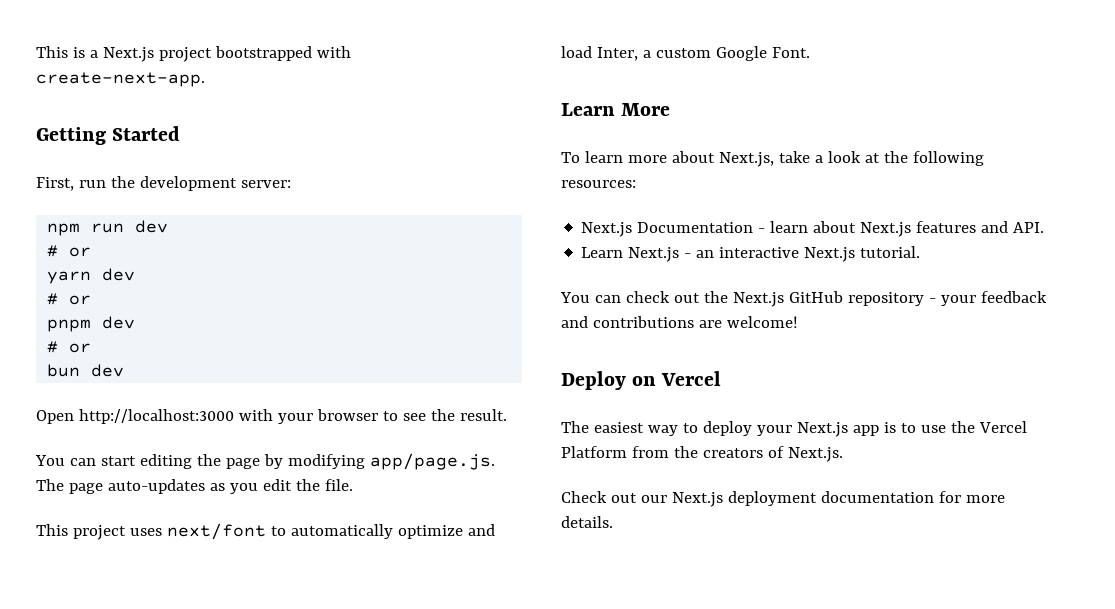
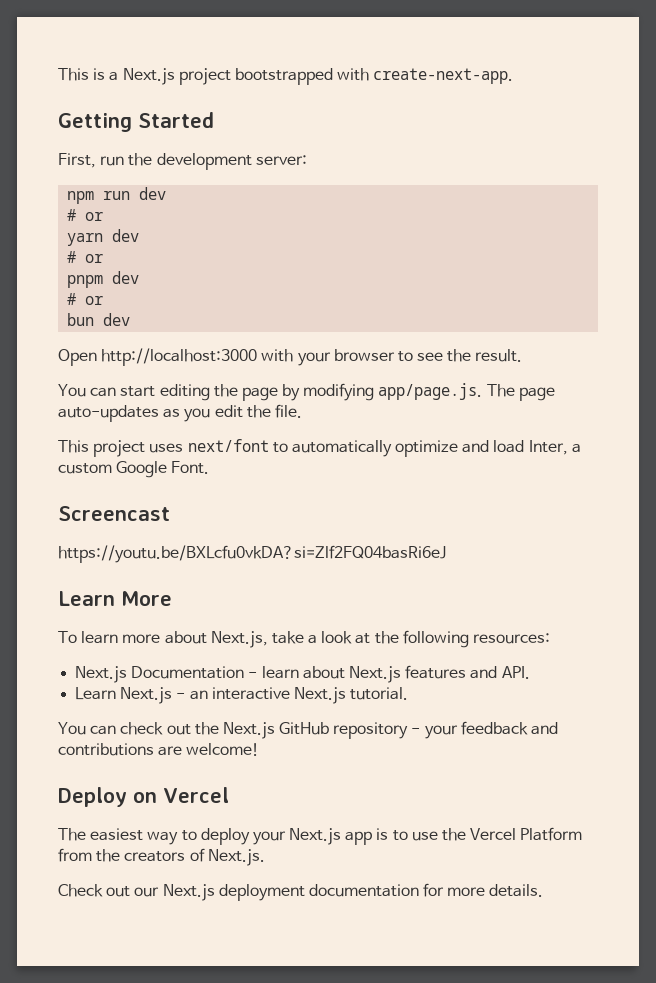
+ Screencast
+ https://youtu.be/BXLcfu0vkDA?si=Zlf2FQ04basRi6eJ

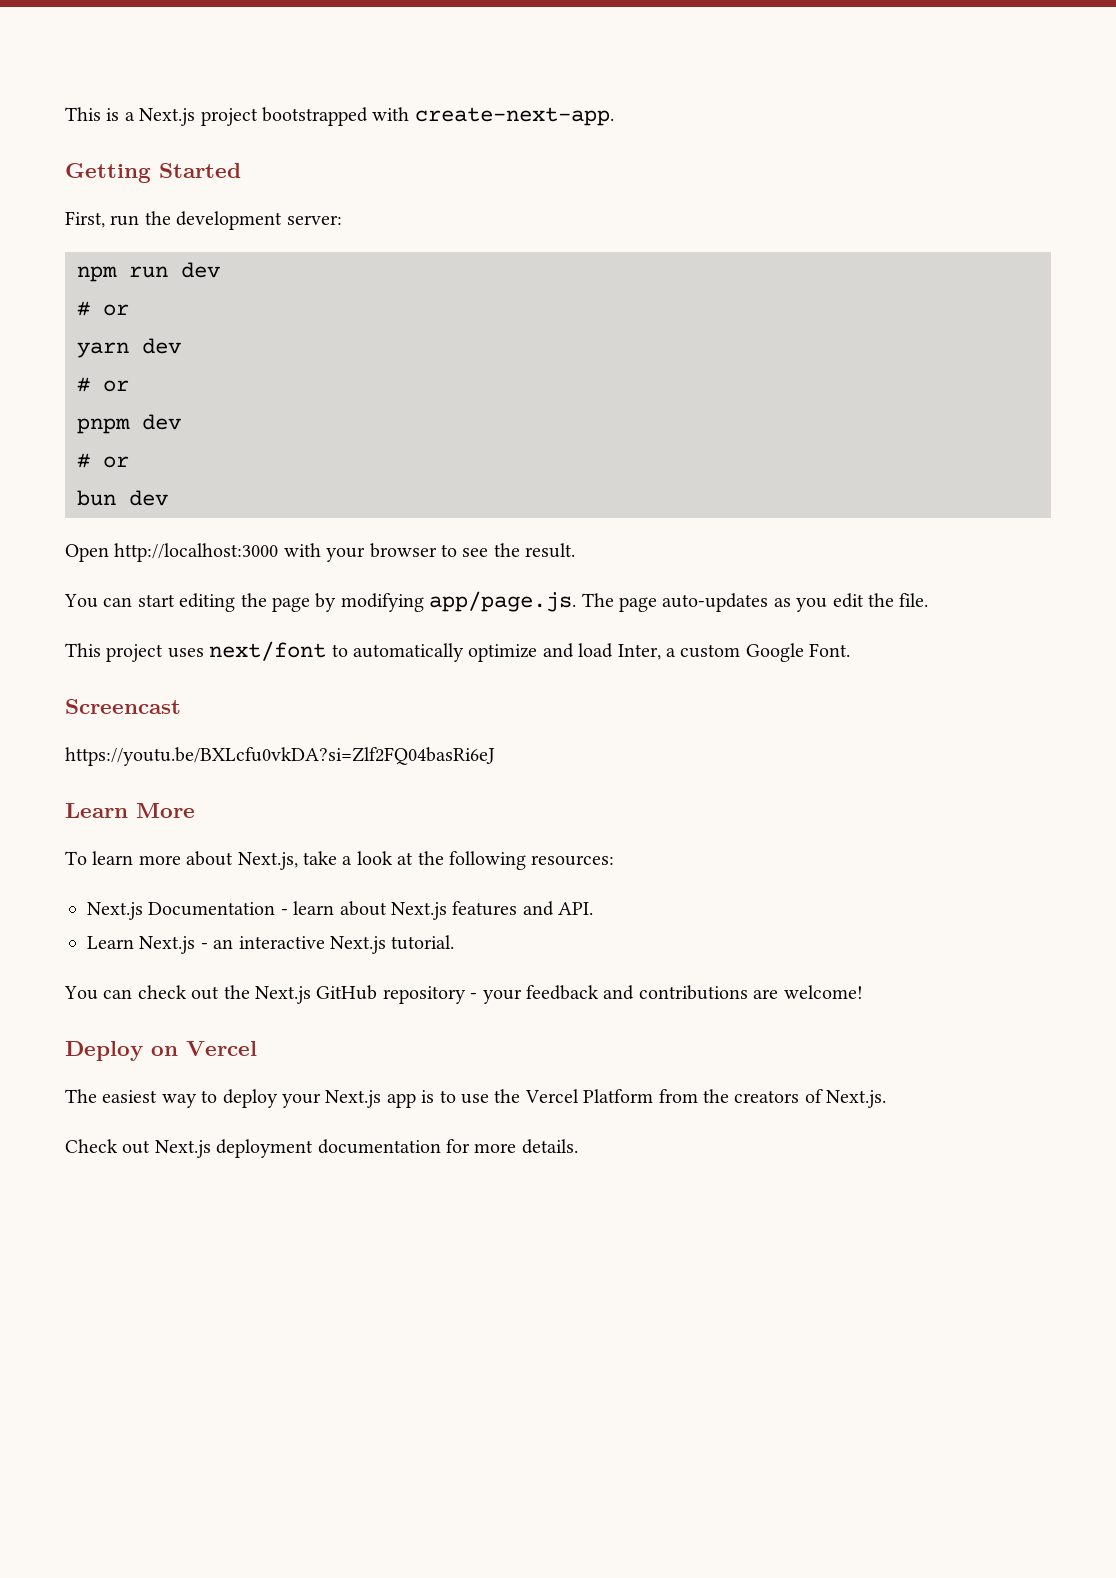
- Check out our Next.js deployment documentation for more details.
+ Check out Next.js deployment documentation for more details.

